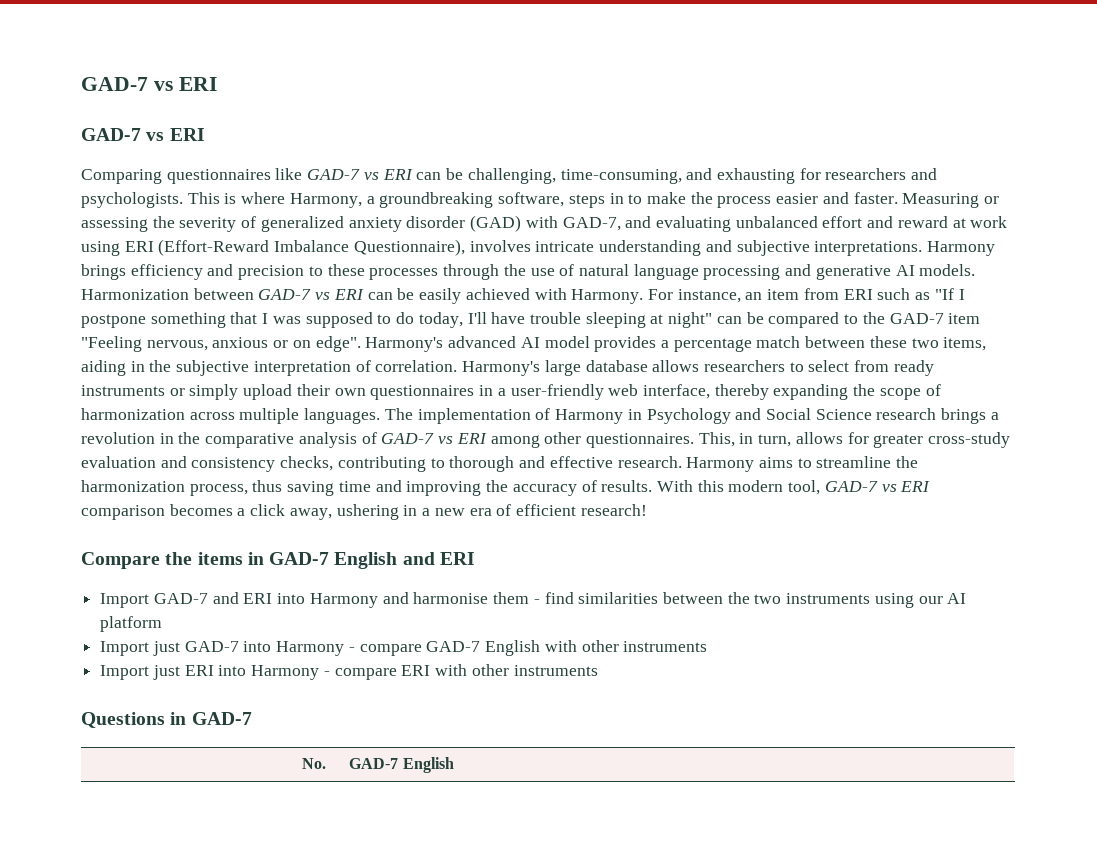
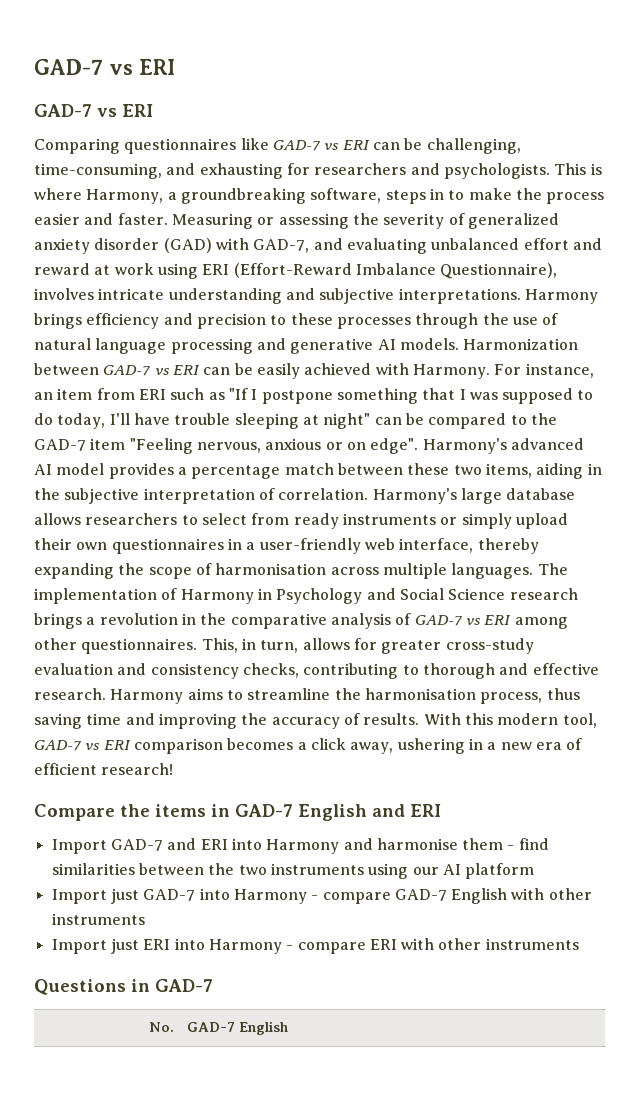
- Harmony's large database allows researchers to select from ready instruments or simply upload their own questionnaires in a user-friendly web interface, thereby expanding the scope of harmonization across multiple languages.
+ Harmony's large database allows researchers to select from ready instruments or simply upload their own questionnaires in a user-friendly web interface, thereby expanding the scope of harmonisation across multiple languages.
- Harmony aims to streamline the harmonization process, thus saving time and improving the accuracy of results.
+ Harmony aims to streamline the harmonisation process, thus saving time and improving the accuracy of results.

